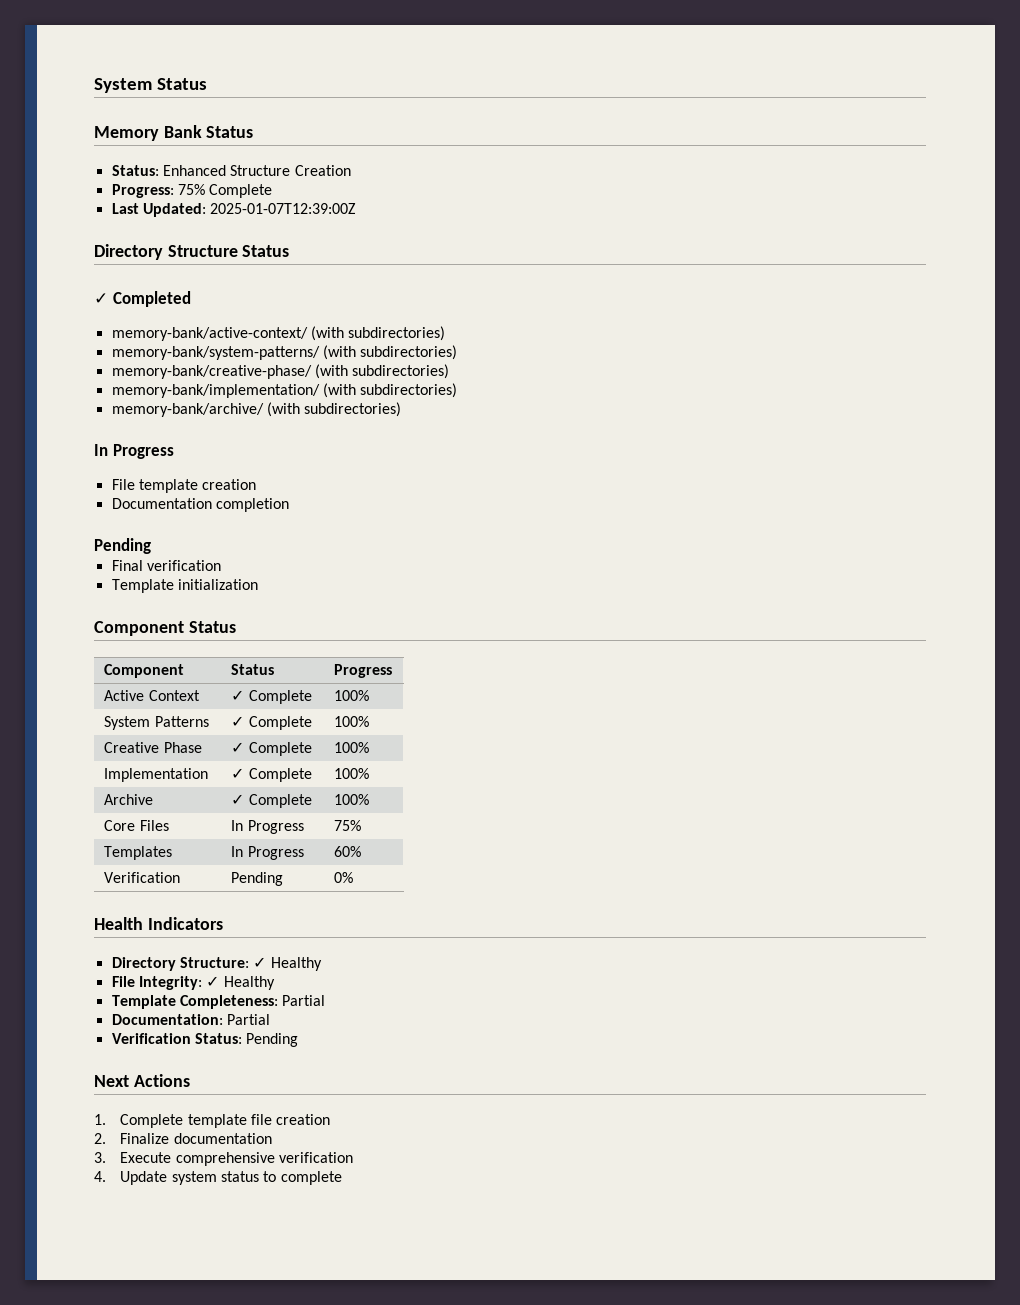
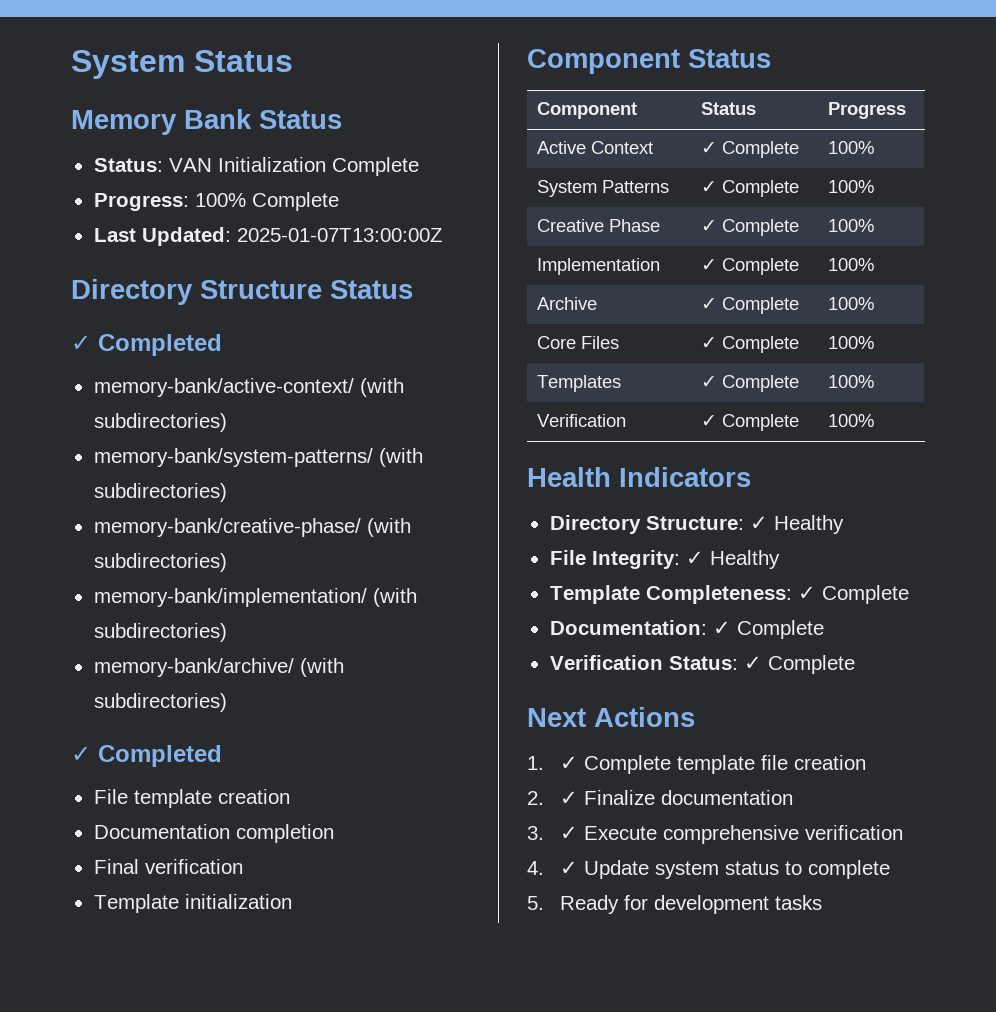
- Status: Enhanced Structure Creation
+ Status: VAN Initialization Complete
- Progress: 75% Complete
+ Progress: 100% Complete
- Last Updated: 2025-01-07T12:39:00Z
+ Last Updated: 2025-01-07T13:00:00Z
  memory-bank/archive/ (with subdirectories)
- In Progress
+ ✓ Completed
  Documentation completion
- Pending
- Core Files | In Progress | 75%
- Templates | In Progress | 60%
- Verification | Pending | 0%
+ Core Files | ✓ Complete | 100%
+ Templates | ✓ Complete | 100%
+ Verification | ✓ Complete | 100%
- Template Completeness: Partial
+ Template Completeness: ✓ Complete
- Documentation: Partial
+ Documentation: ✓ Complete
- Verification Status: Pending
+ Verification Status: ✓ Complete
- 1. Complete template file creation
+ 1. ✓ Complete template file creation
- 2. Finalize documentation
+ 2. ✓ Finalize documentation
- 3. Execute comprehensive verification
+ 3. ✓ Execute comprehensive verification
- 4. Update system status to complete
+ 4. ✓ Update system status to complete
+ 5. Ready for development tasks

